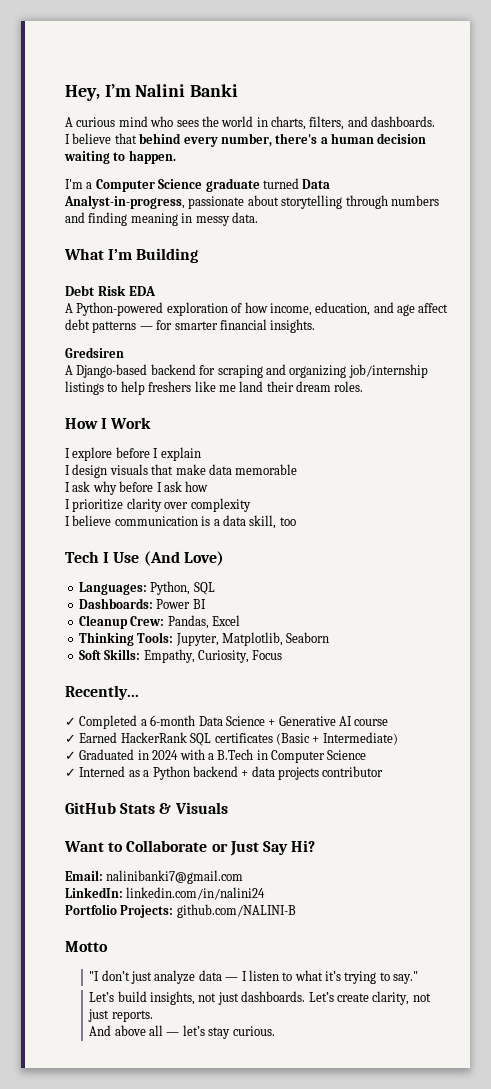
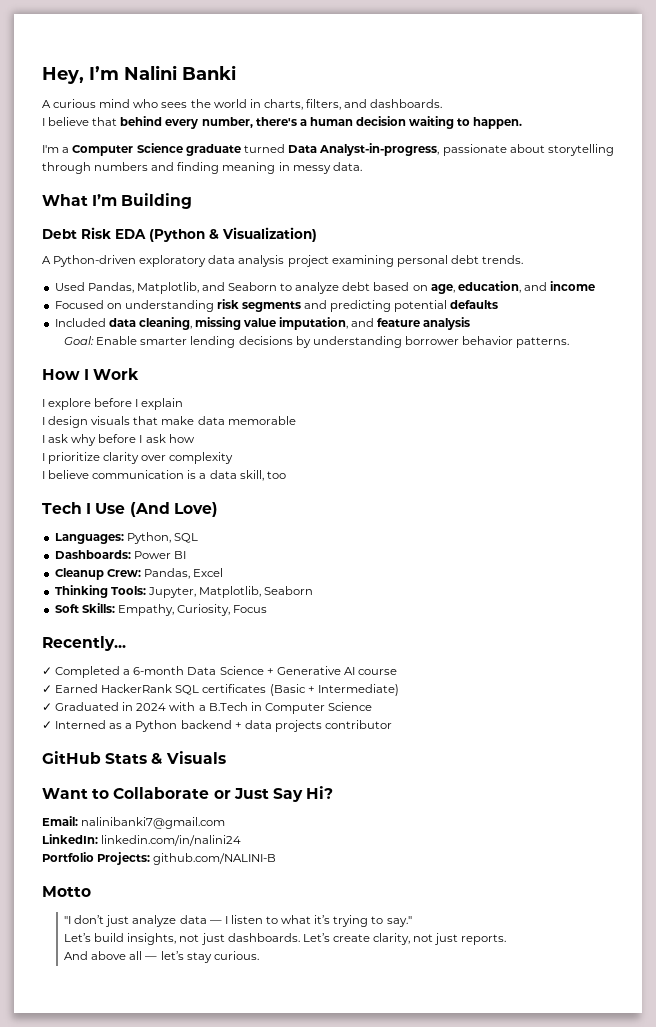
- Debt Risk EDA
- A Python-powered exploration of how income, education, and age affect debt patterns — for smarter financial insights.
- Gredsiren
- A Django-based backend for scraping and organizing job/internship listings to help freshers like me land their dream roles.
+ Debt Risk EDA (Python & Visualization)
+ A Python-driven exploratory data analysis project examining personal debt trends.
+ Used Pandas, Matplotlib, and Seaborn to analyze debt based on age, education, and income
+ Focused on understanding risk segments and predicting potential defaults
+ Included data cleaning, missing value imputation, and feature analysis
+ Goal: Enable smarter lending decisions by understanding borrower behavior patterns.

